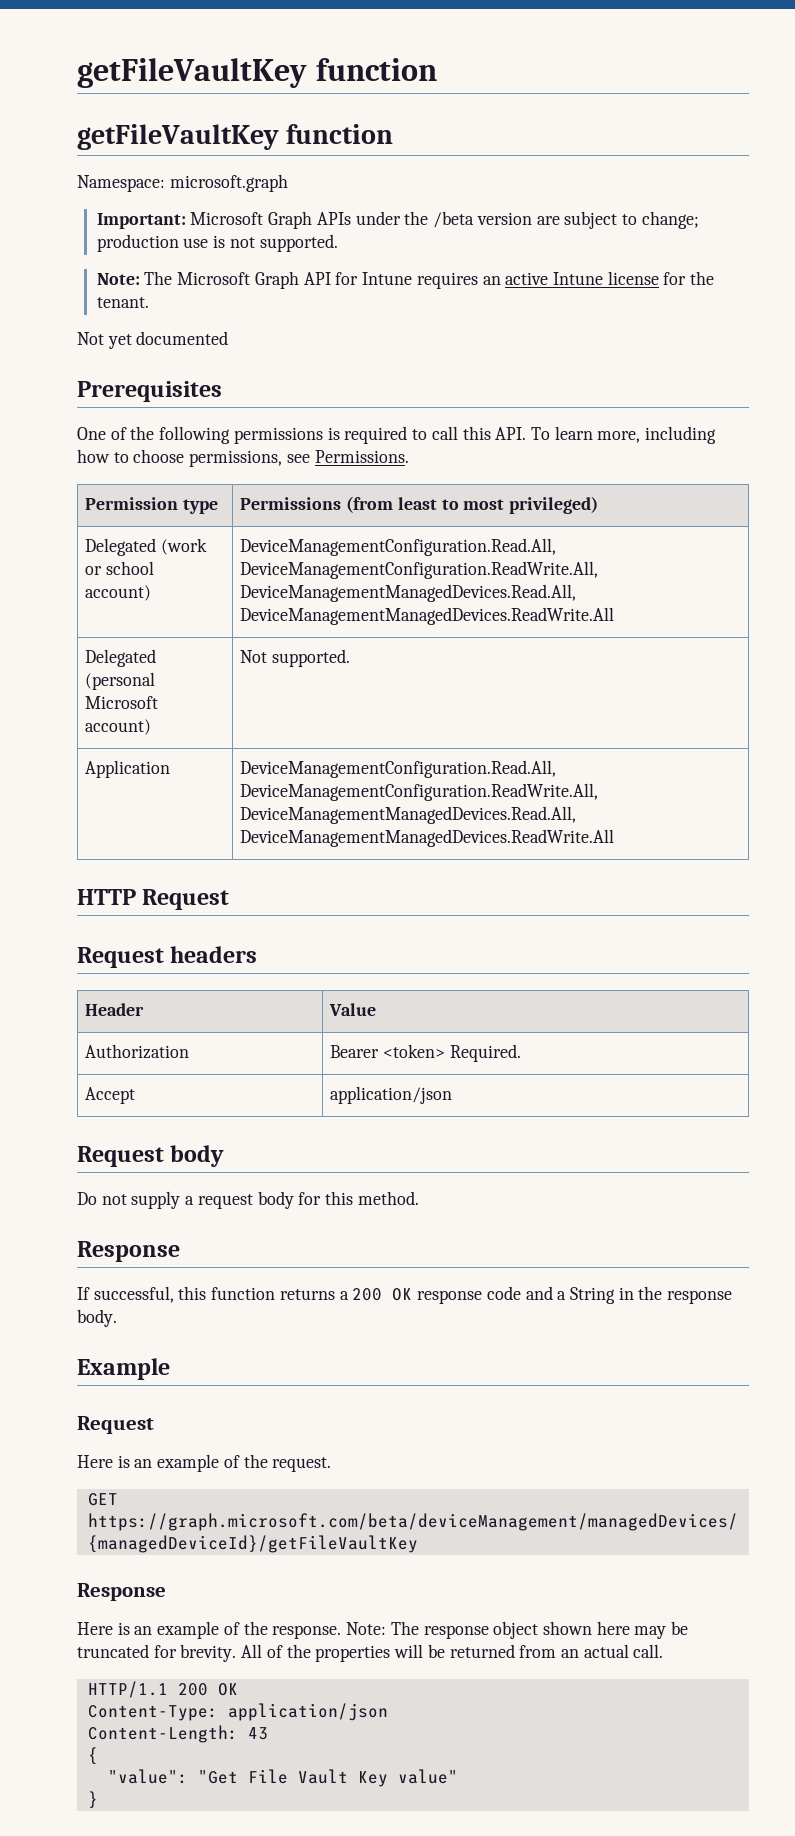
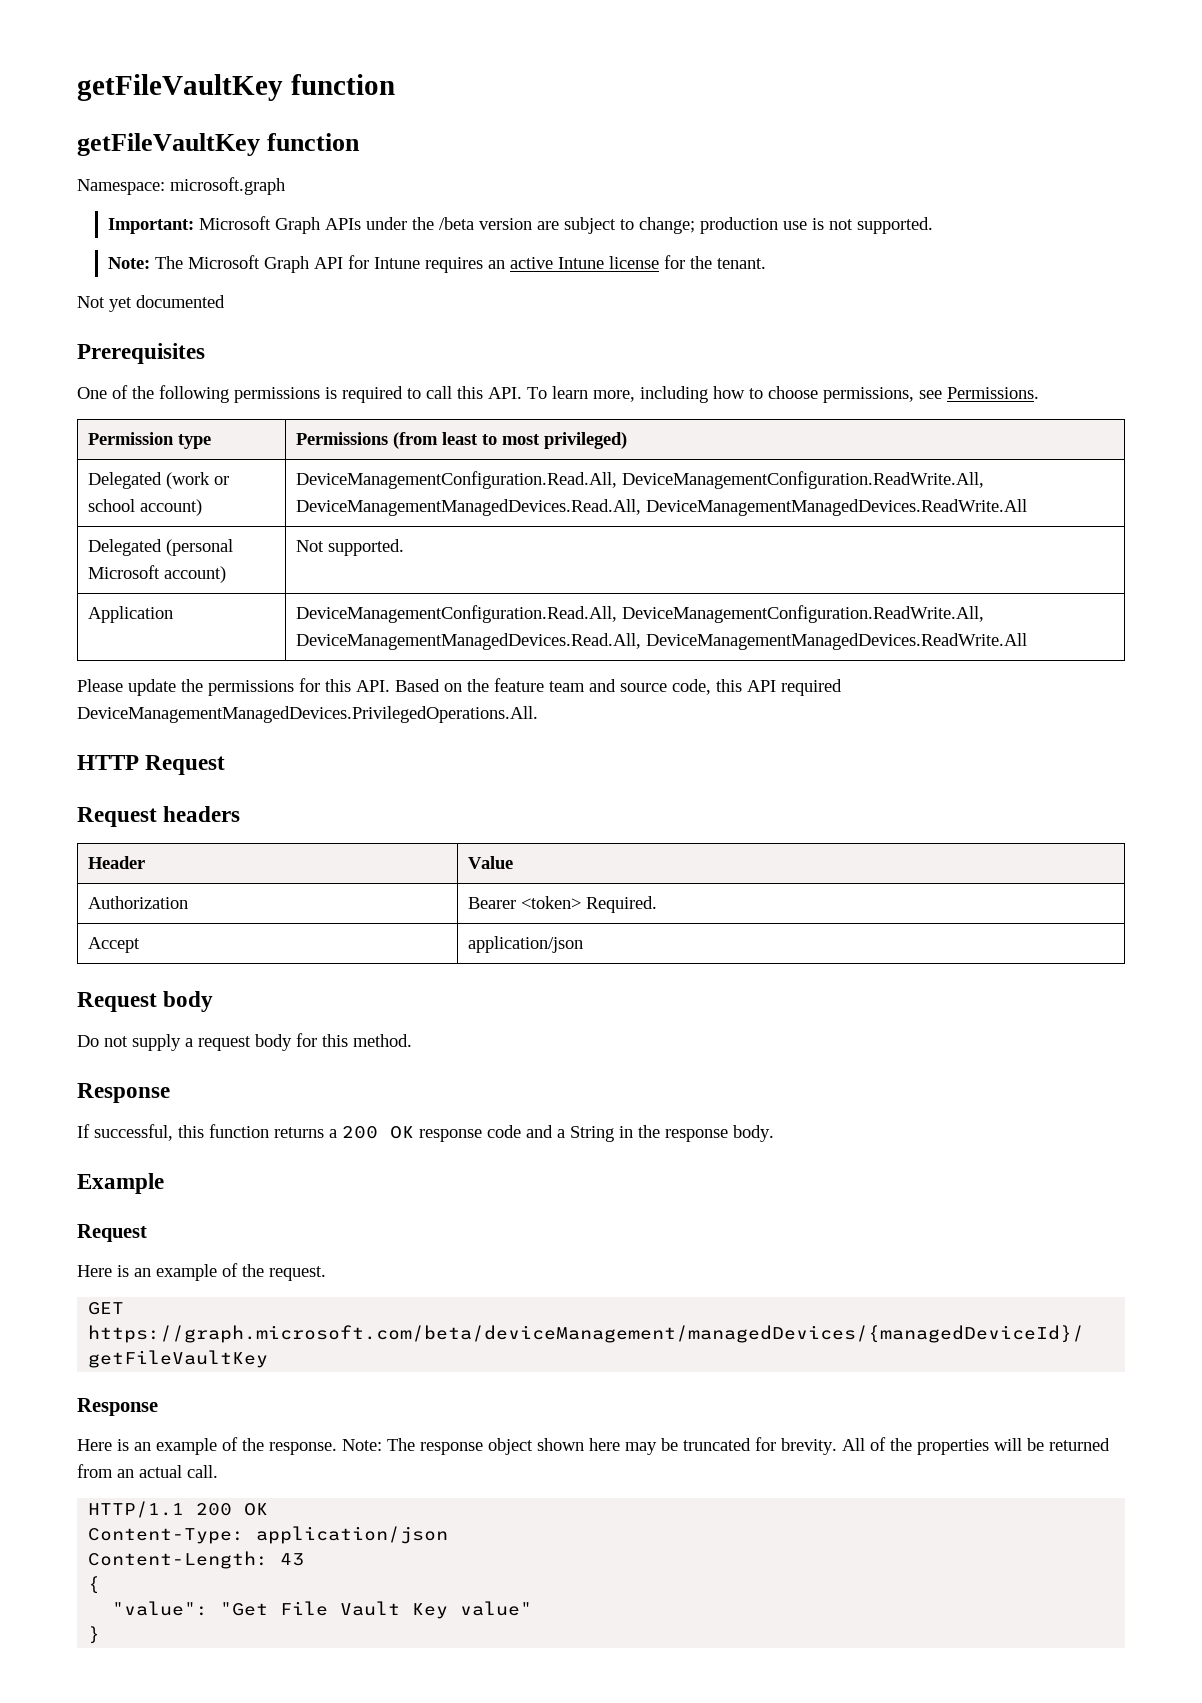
+ Please update the permissions for this API. Based on the feature team and source code, this API required DeviceManagementManagedDevices.PrivilegedOperations.All.

